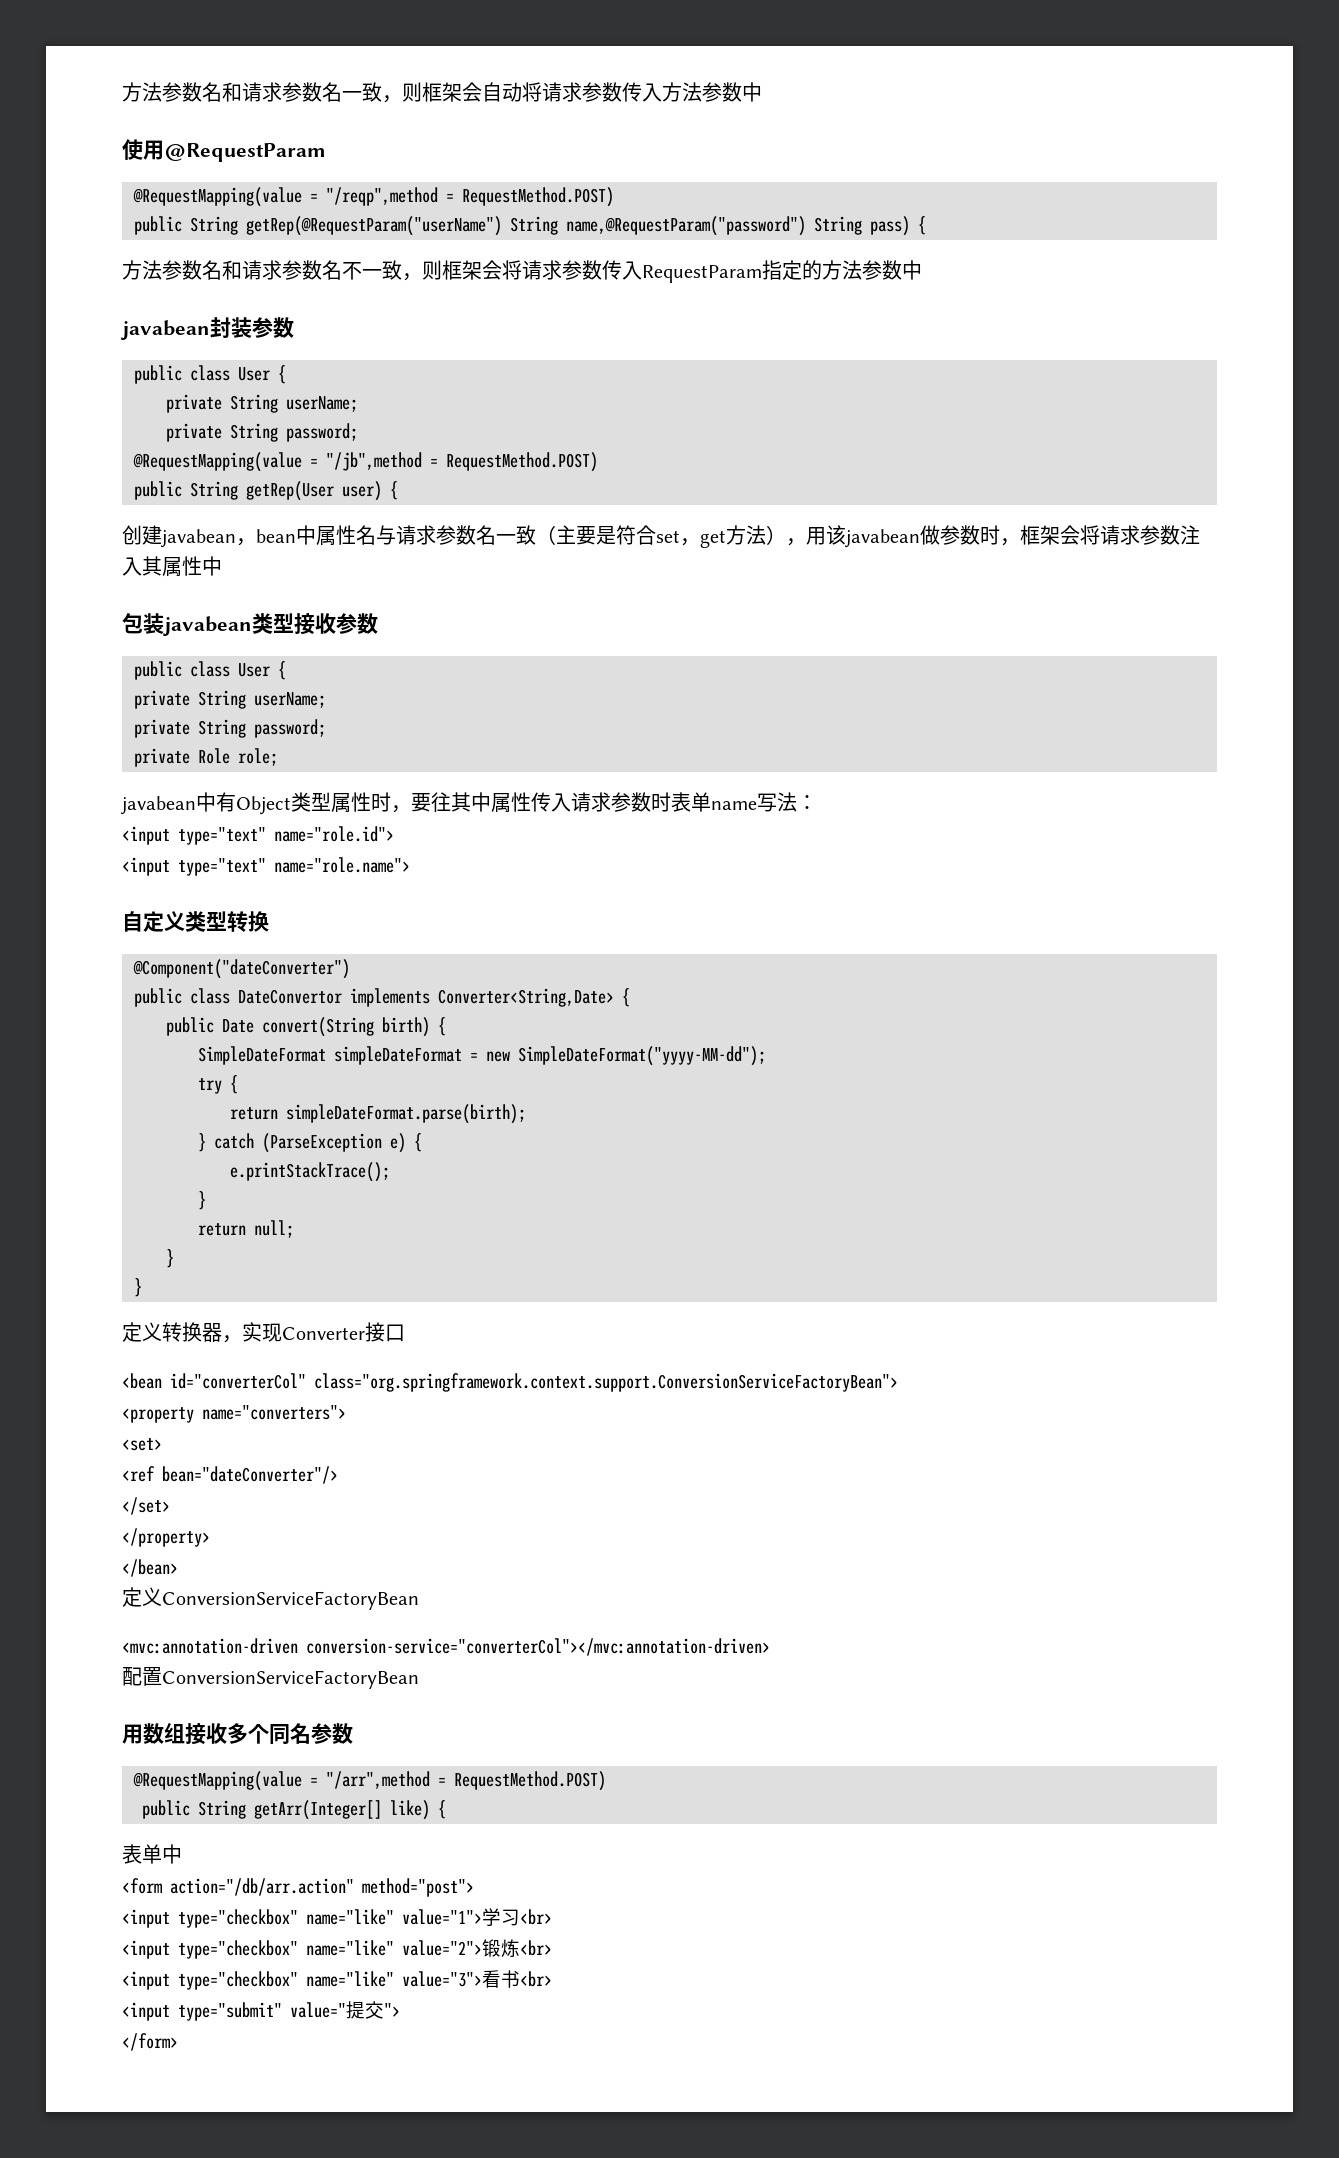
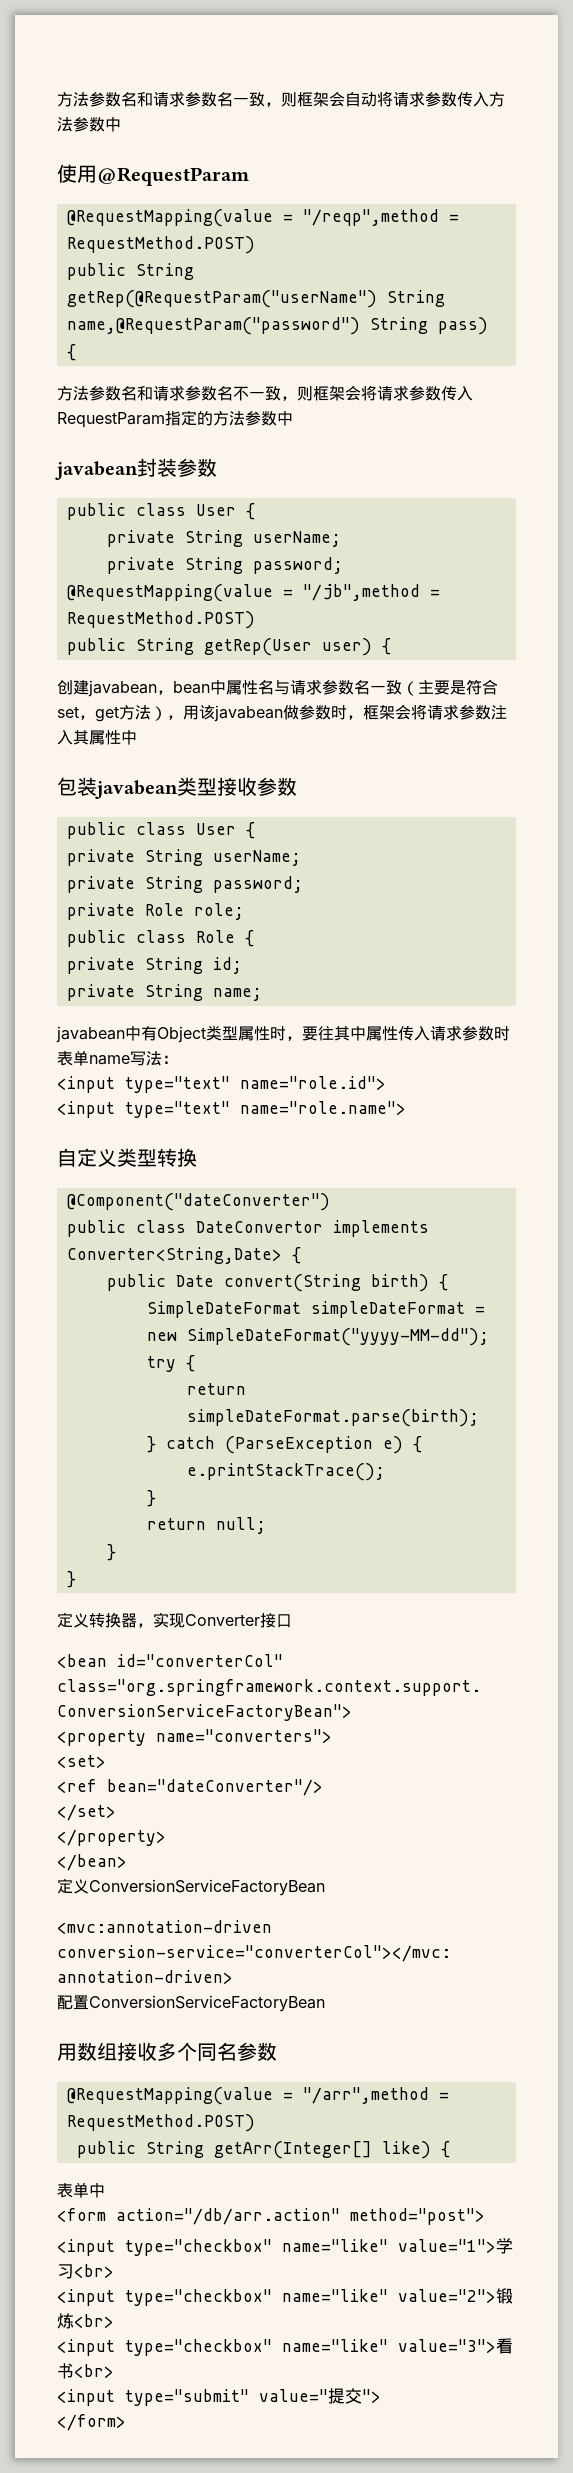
+ public class Role {
+ private String id;
+ private String name;

